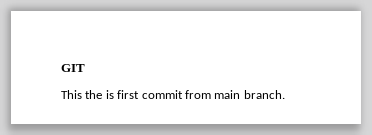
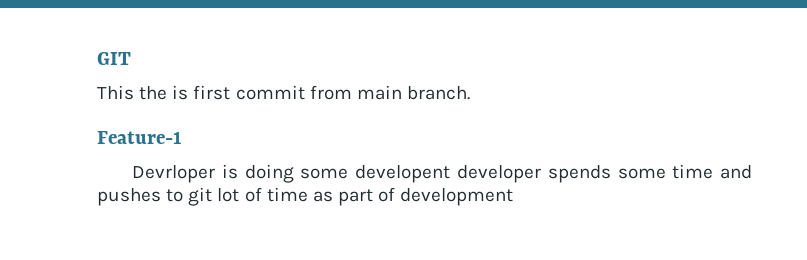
+ Feature-1
+ Devrloper is doing some developent developer spends some time and pushes to git lot of time as part of development

